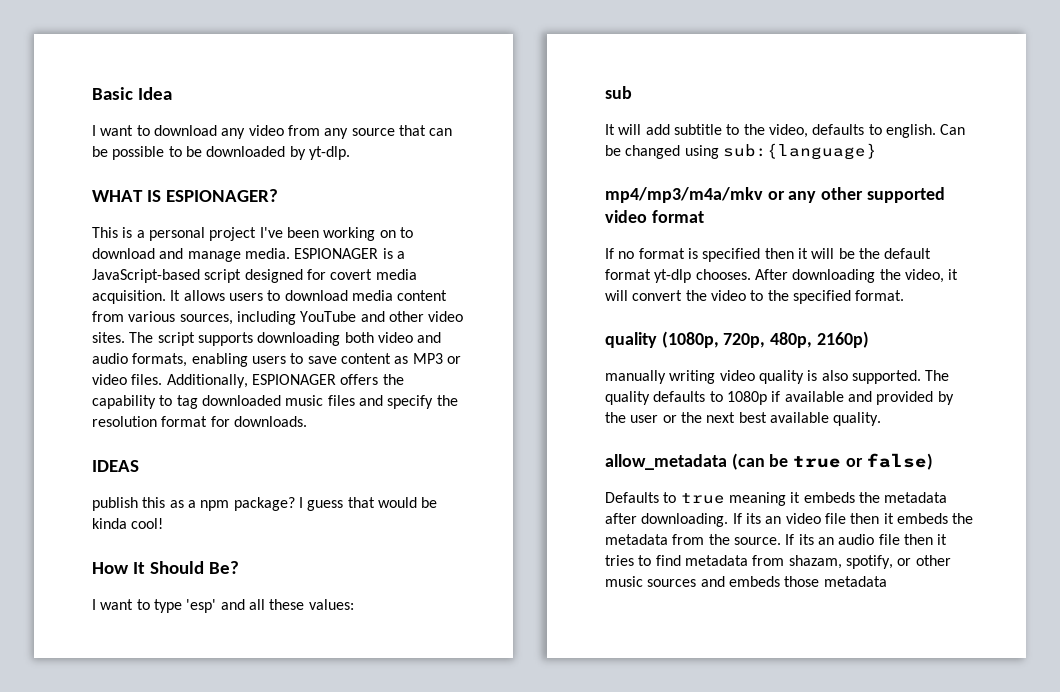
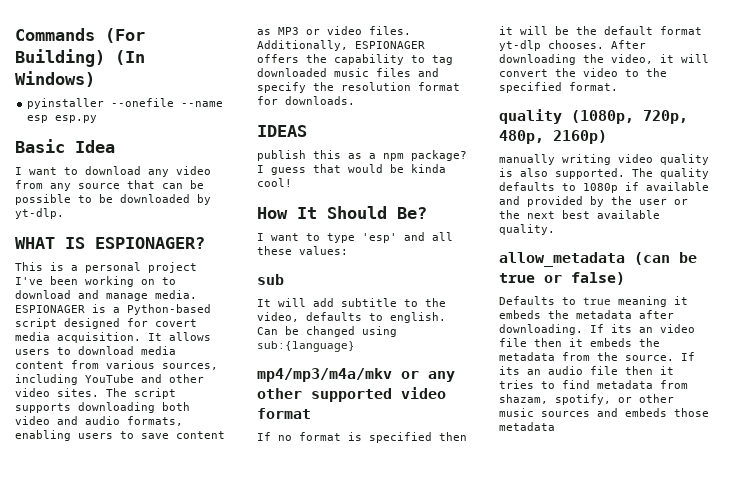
+ Commands (For Building) (In Windows)
+ pyinstaller --onefile --name esp esp.py
- ESPIONAGER is a JavaScript-based script designed for covert media acquisition.
+ ESPIONAGER is a Python-based script designed for covert media acquisition.

